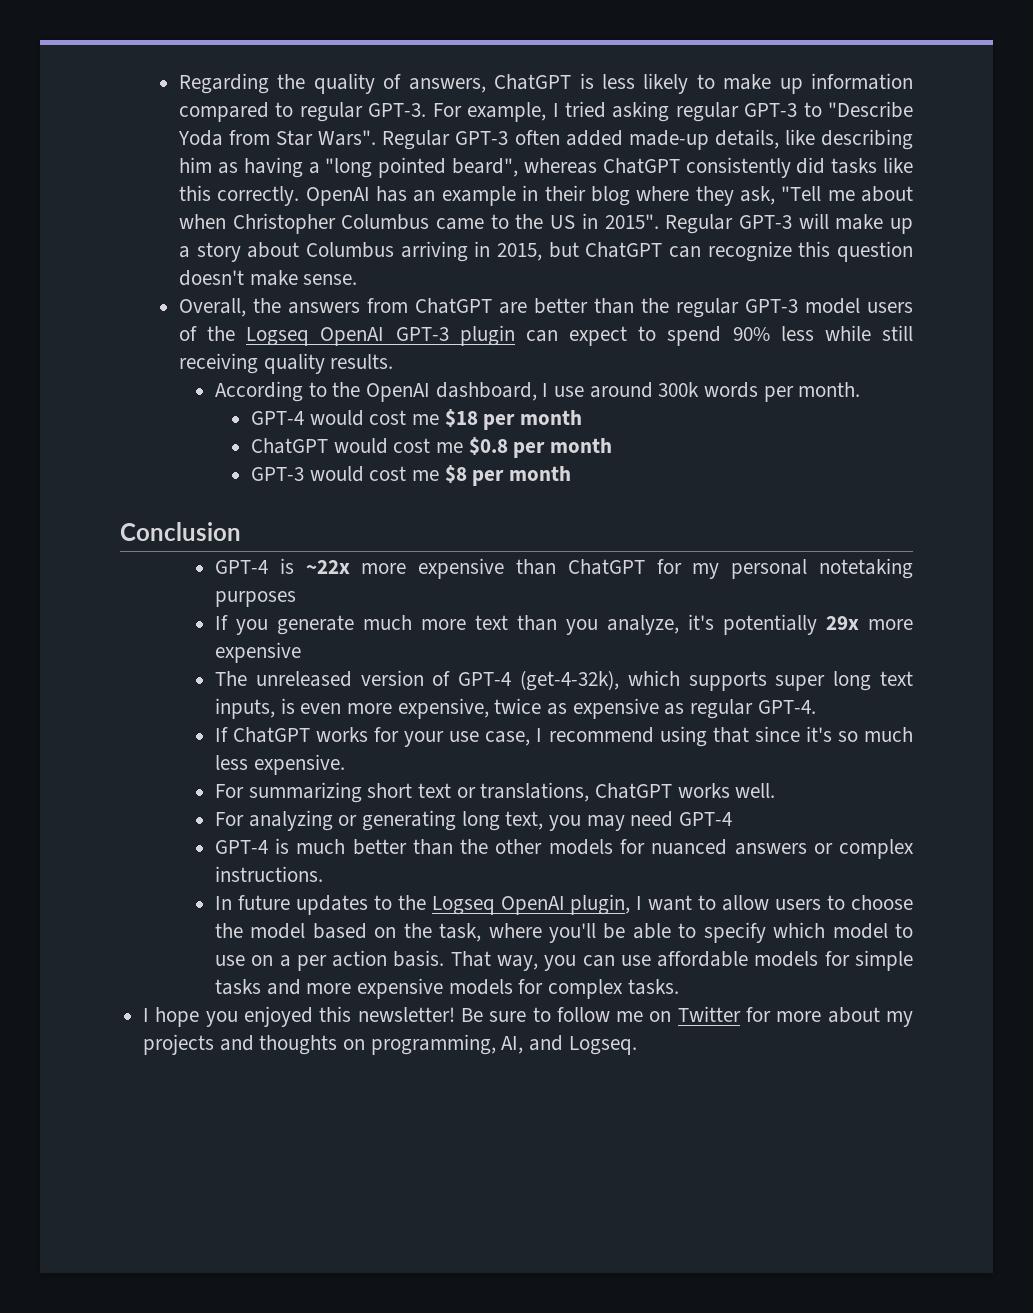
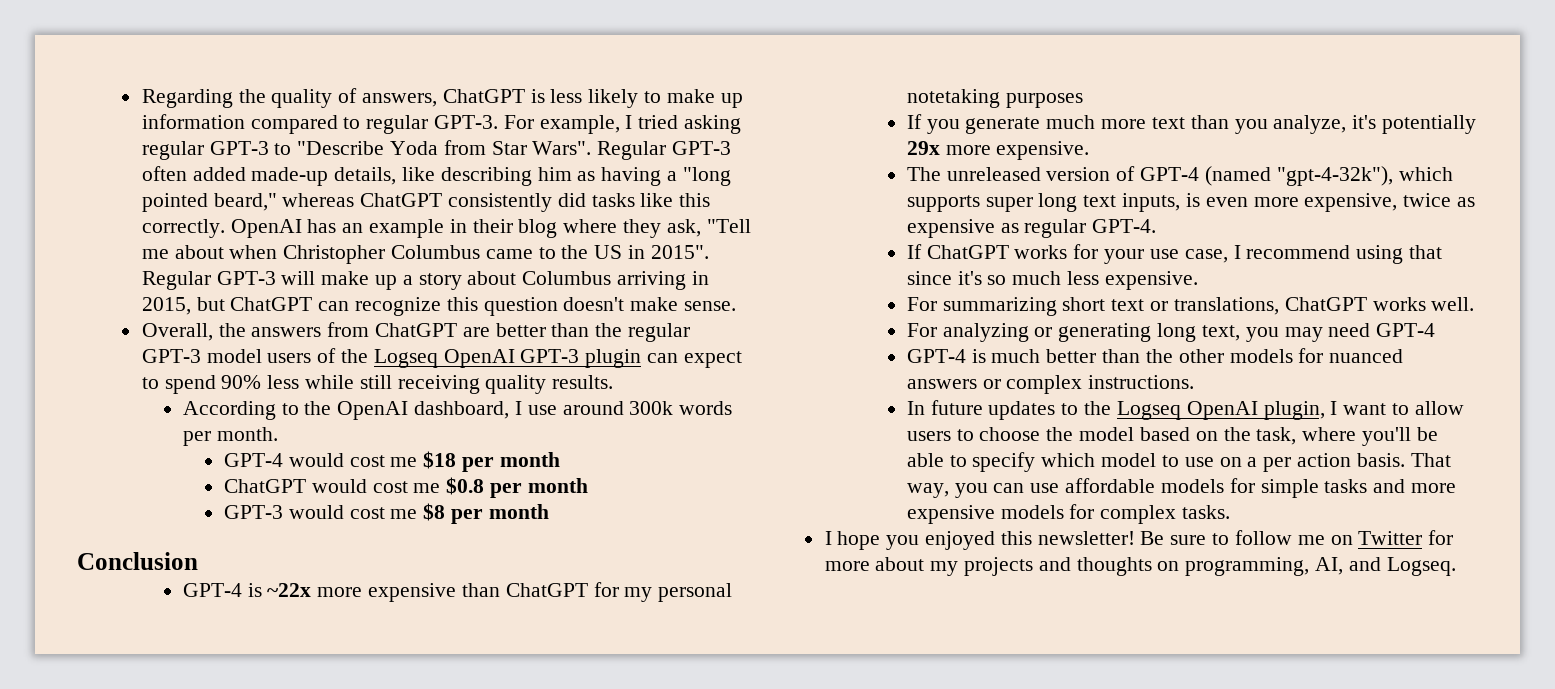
- Regular GPT-3 often added made-up details, like describing him as having a "long pointed beard", whereas ChatGPT consistently did tasks like this correctly.
+ Regular GPT-3 often added made-up details, like describing him as having a "long pointed beard," whereas ChatGPT consistently did tasks like this correctly.
- If you generate much more text than you analyze, it's potentially 29x more expensive
+ If you generate much more text than you analyze, it's potentially 29x more expensive.
- The unreleased version of GPT-4 (get-4-32k), which supports super long text inputs, is even more expensive, twice as expensive as regular GPT-4.
+ The unreleased version of GPT-4 (named "gpt-4-32k"), which supports super long text inputs, is even more expensive, twice as expensive as regular GPT-4.

